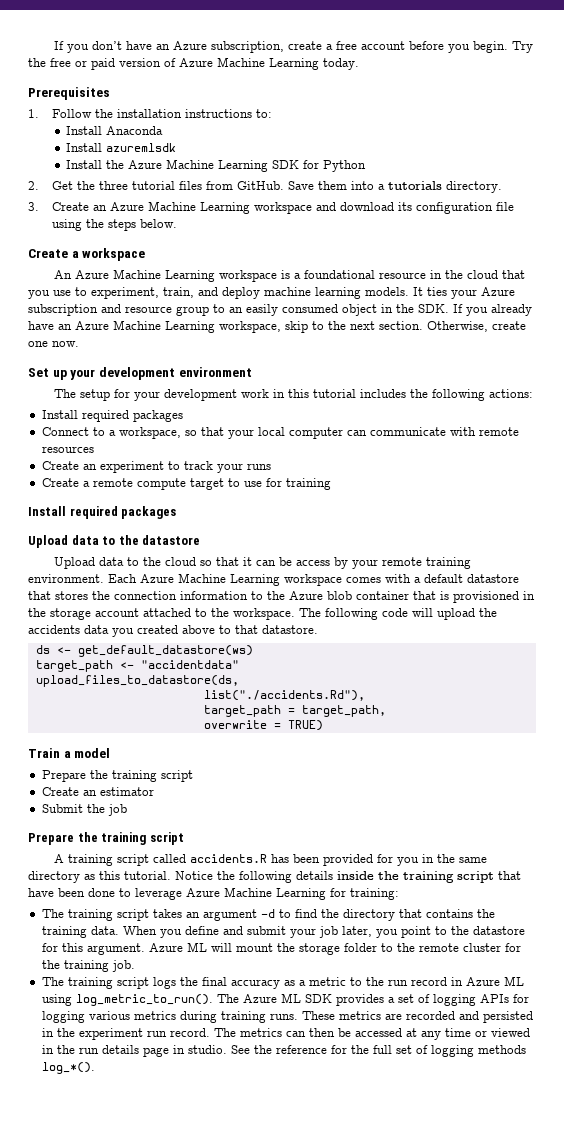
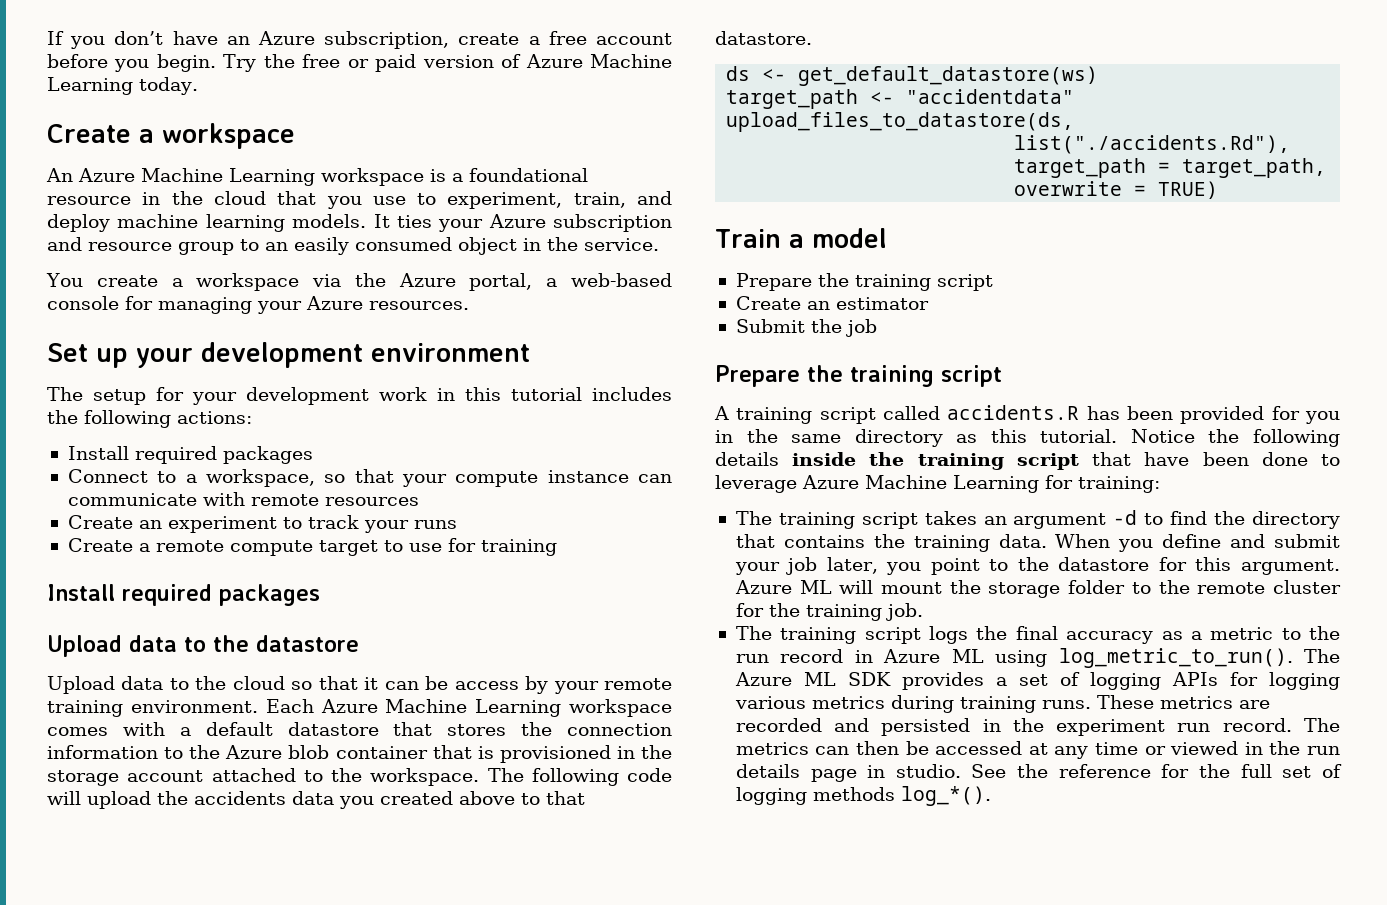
- Prerequisites
- 1. Follow the installation instructions to:
- Install Anaconda
- Install azuremlsdk
- Install the Azure Machine Learning SDK for Python
- 2. Get the three tutorial files from GitHub. Save them into a tutorials directory.
- 3. Create an Azure Machine Learning workspace and download its configuration file using the steps below.
- It ties your Azure subscription and resource group to an easily consumed object in the SDK. If you already have an Azure Machine Learning workspace, skip to the next section. Otherwise, create one now.
+ It ties your Azure subscription and resource group to an easily consumed object in the service.
+ You create a workspace via the Azure portal, a web-based console for managing your Azure resources.
- Connect to a workspace, so that your local computer can communicate with remote resources
+ Connect to a workspace, so that your compute instance can communicate with remote resources

